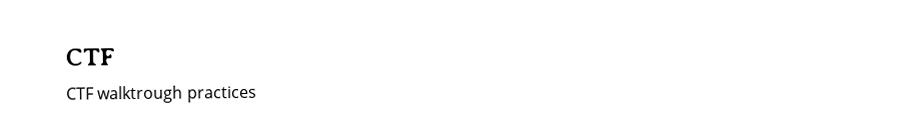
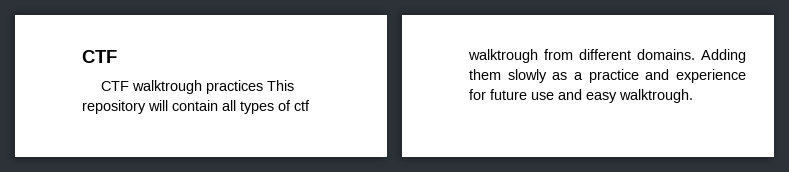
- CTF walktrough practices
+ CTF walktrough practices This repository will contain all types of ctf walktrough from different domains. Adding them slowly as a practice and experience for future use and easy walktrough.

